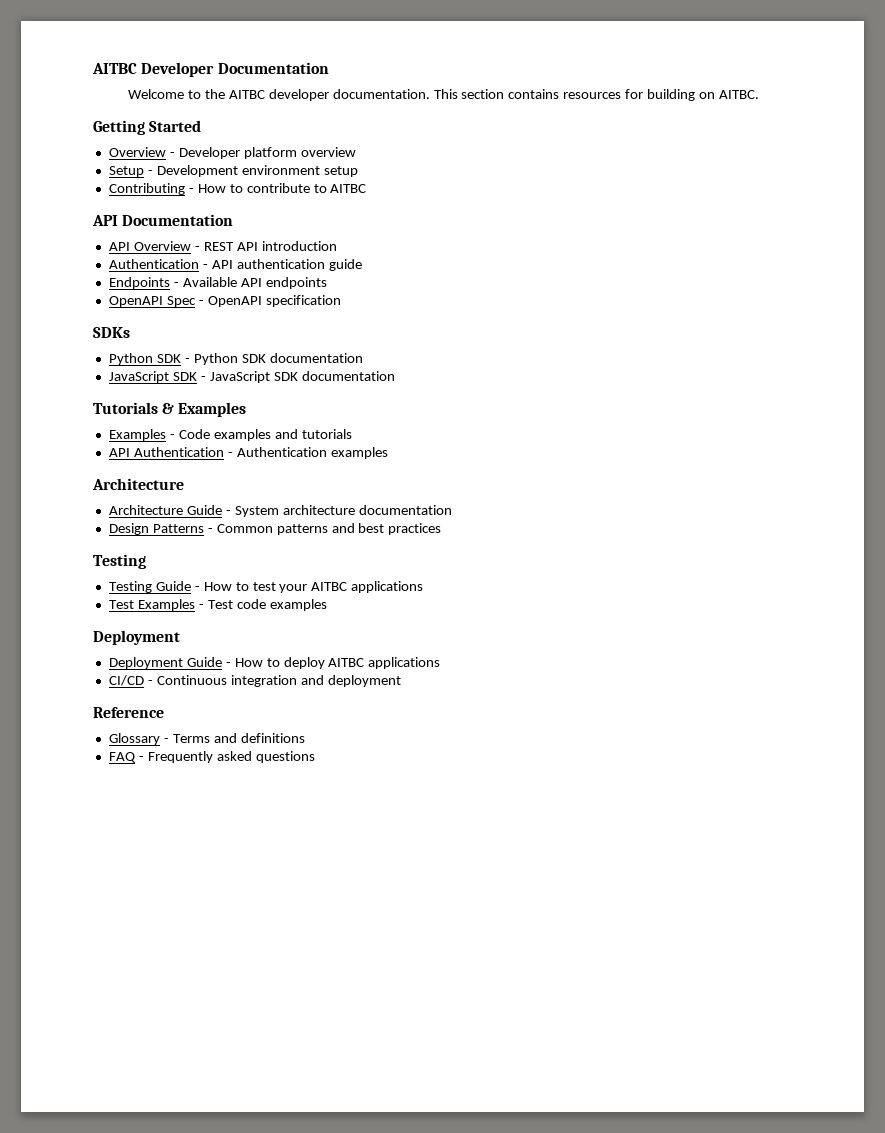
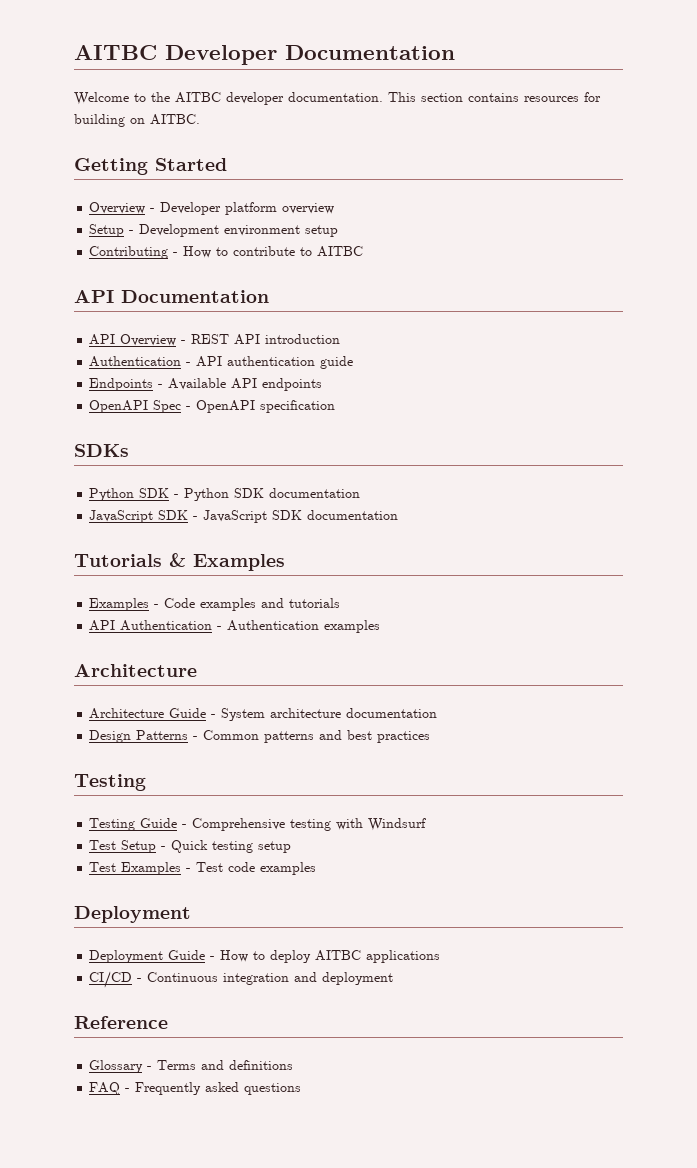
- Testing Guide - How to test your AITBC applications
+ Testing Guide - Comprehensive testing with Windsurf
+ Test Setup - Quick testing setup

